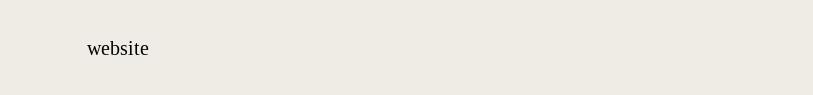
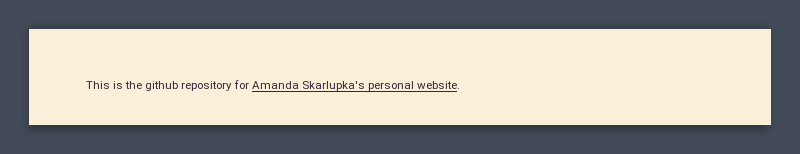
- website
+ This is the github repository for Amanda Skarlupka's personal website.

